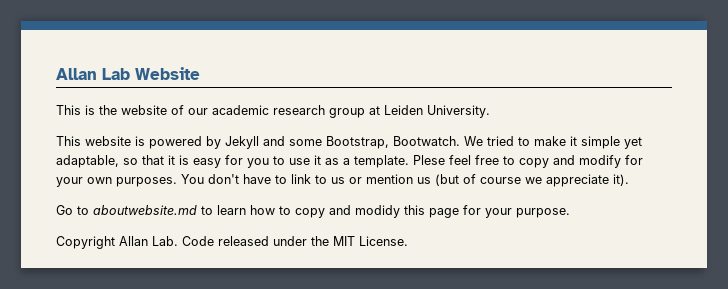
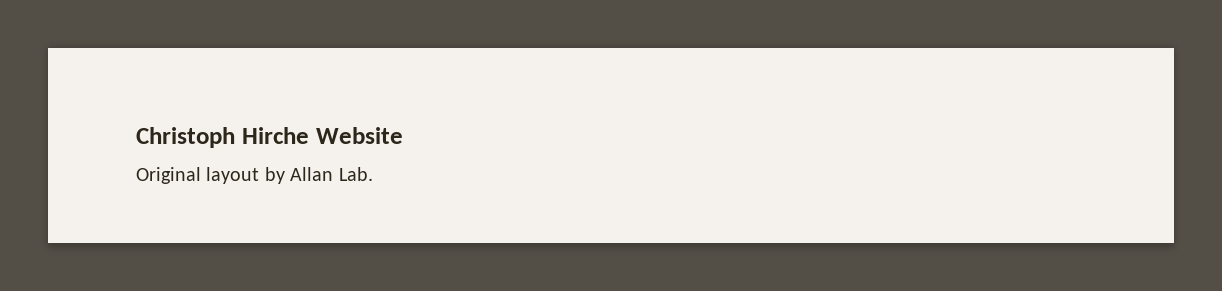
- Allan Lab Website
+ Christoph Hirche Website
- This is the website of our academic research group at Leiden University.
- This website is powered by Jekyll and some Bootstrap, Bootwatch. We tried to make it simple yet adaptable, so that it is easy for you to use it as a template. Plese feel free to copy and modify for your own purposes. You don't have to link to us or mention us (but of course we appreciate it).
- Go to aboutwebsite.md to learn how to copy and modidy this page for your purpose.
- Copyright Allan Lab. Code released under the MIT License.
+ Original layout by Allan Lab.

